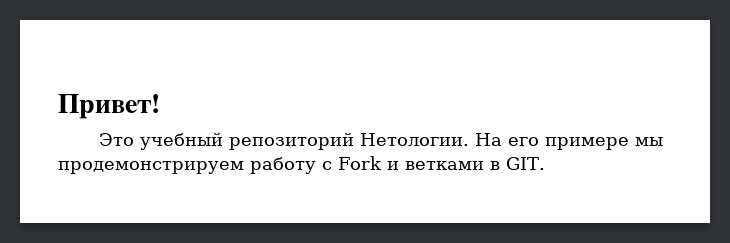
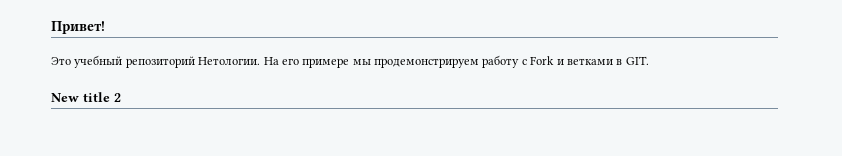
+ New title 2

